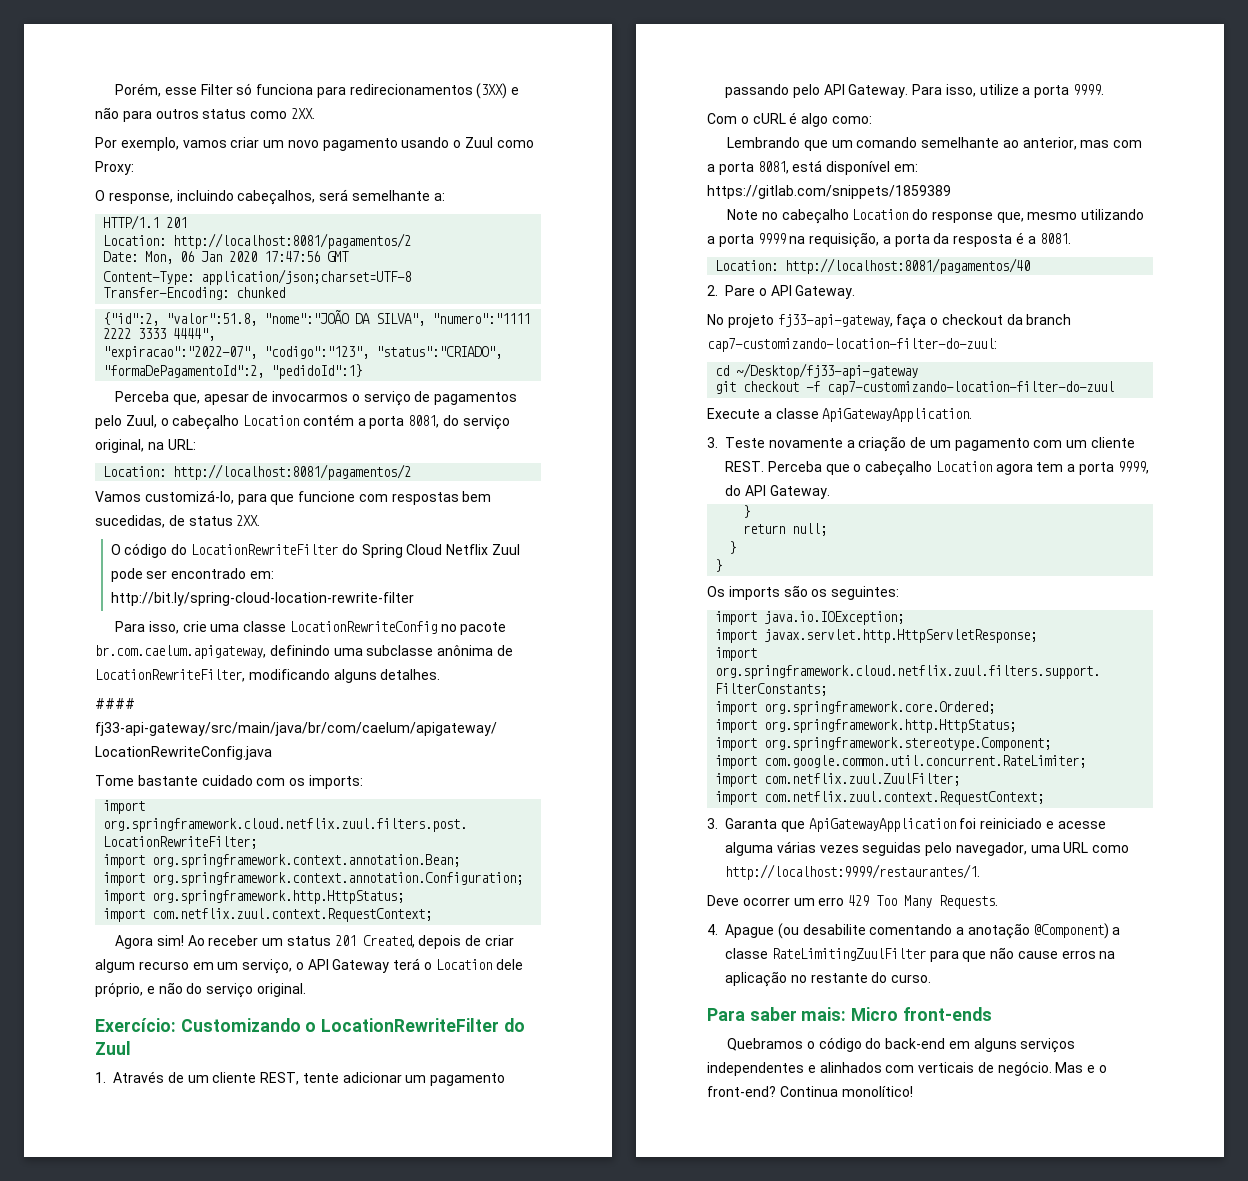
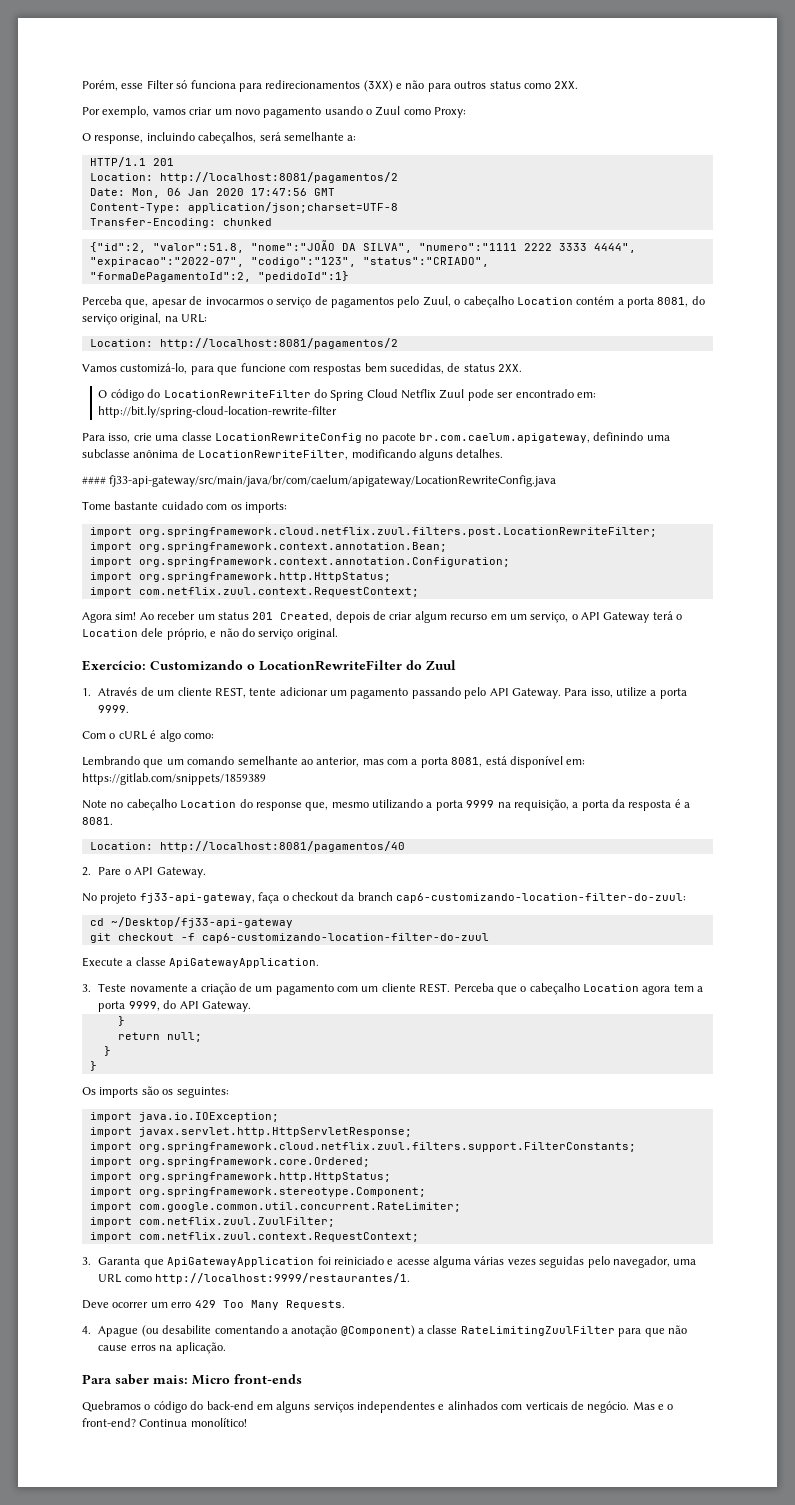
- No projeto fj33-api-gateway, faça o checkout da branch cap7-customizando-location-filter-do-zuul:
+ No projeto fj33-api-gateway, faça o checkout da branch cap6-customizando-location-filter-do-zuul:
- git checkout -f cap7-customizando-location-filter-do-zuul
+ git checkout -f cap6-customizando-location-filter-do-zuul
- 4. Apague (ou desabilite comentando a anotação @Component) a classe RateLimitingZuulFilter para que não cause erros na aplicação no restante do curso.
+ 4. Apague (ou desabilite comentando a anotação @Component) a classe RateLimitingZuulFilter para que não cause erros na aplicação.

